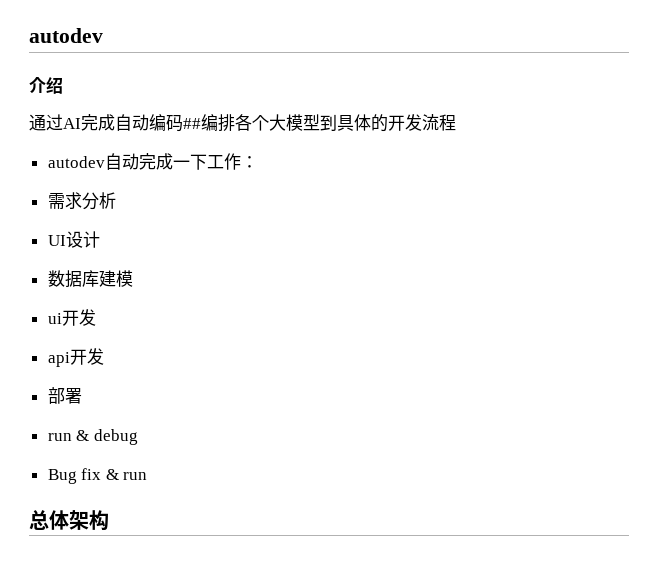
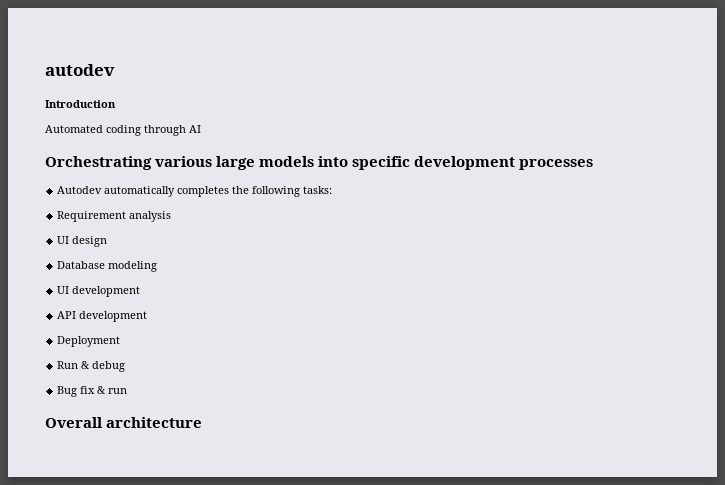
- 介绍
- 通过AI完成自动编码##编排各个大模型到具体的开发流程
- autodev自动完成一下工作：
- 需求分析
- UI设计
- 数据库建模
- ui开发
- api开发
- 部署
- run & debug
+ Introduction
+ Automated coding through AI
+ Orchestrating various large models into specific development processes
+ Autodev automatically completes the following tasks:
+ Requirement analysis
+ UI design
+ Database modeling
+ UI development
+ API development
+ Deployment
+ Run & debug
- 总体架构
+ Overall architecture

